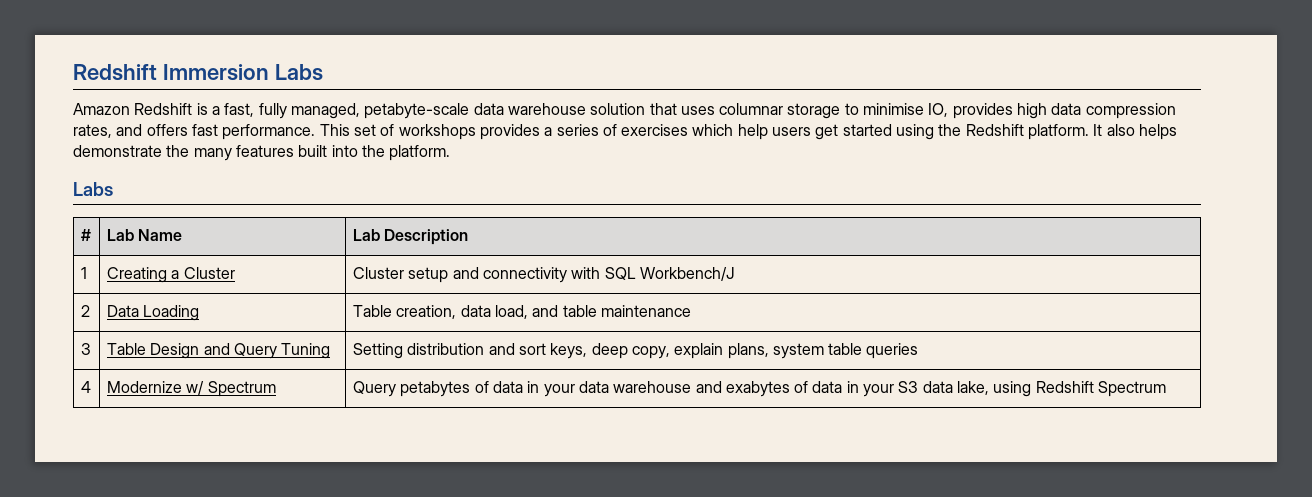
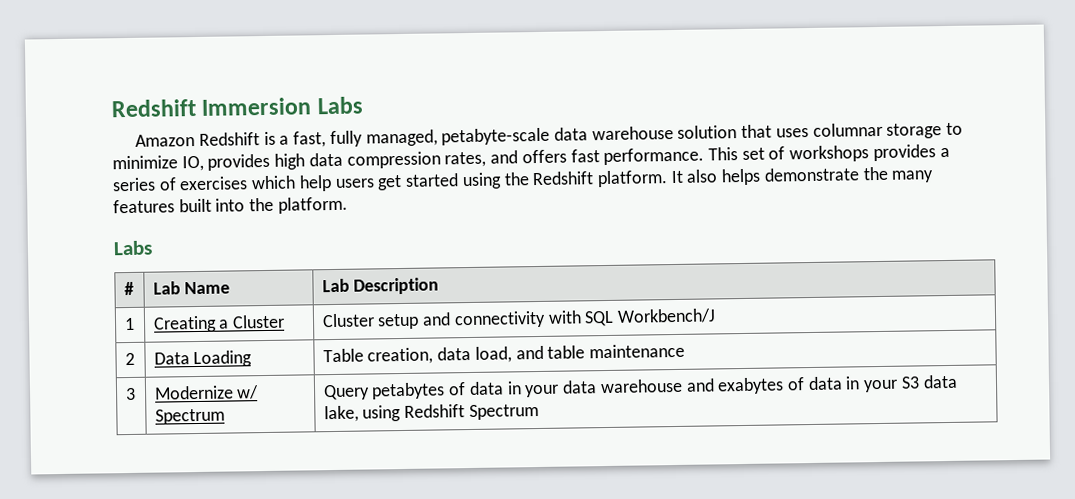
- Amazon Redshift is a fast, fully managed, petabyte-scale data warehouse solution that uses columnar storage to minimise IO, provides high data compression rates, and offers fast performance.
+ Amazon Redshift is a fast, fully managed, petabyte-scale data warehouse solution that uses columnar storage to minimize IO, provides high data compression rates, and offers fast performance.
- 3 | Table Design and Query Tuning | Setting distribution and sort keys, deep copy, explain plans, system table queries
- 4 | Modernize w/ Spectrum | Query petabytes of data in your data warehouse and exabytes of data in your S3 data lake, using Redshift Spectrum
+ 3 | Modernize w/ Spectrum | Query petabytes of data in your data warehouse and exabytes of data in your S3 data lake, using Redshift Spectrum

